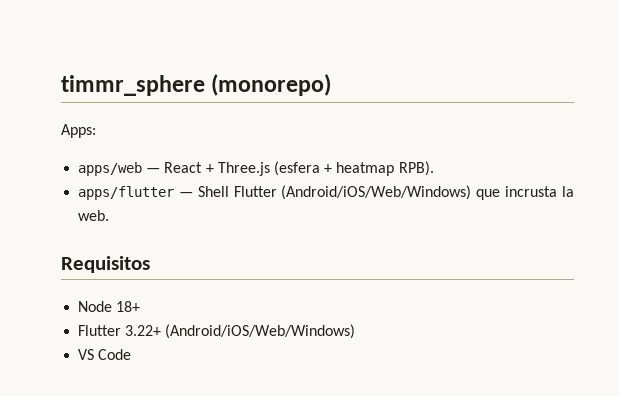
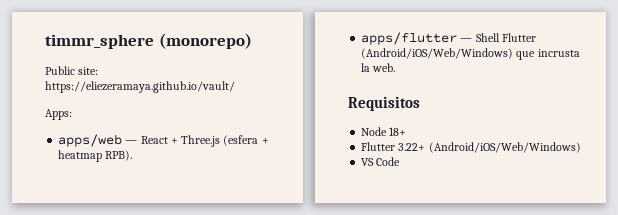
+ Public site: https://eliezeramaya.github.io/vault/

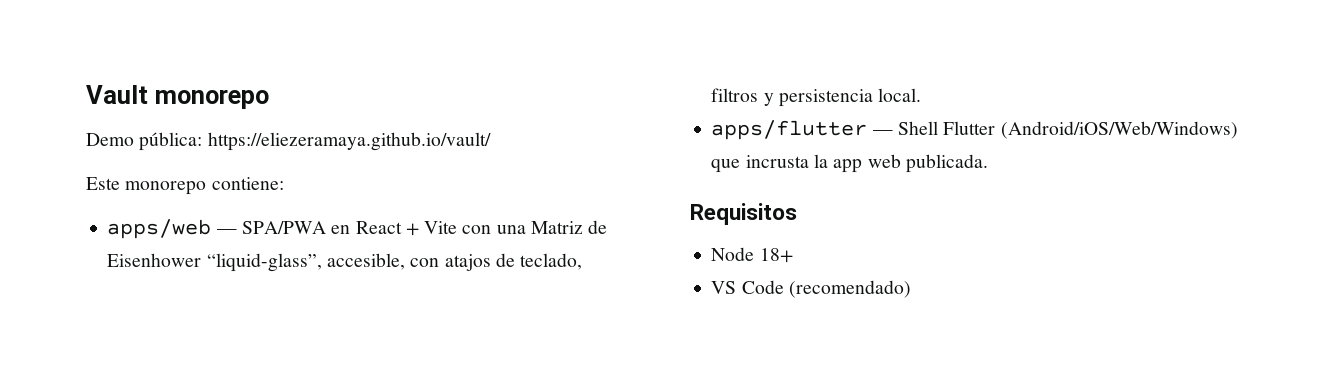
- timmr_sphere (monorepo)
- Public site: https://eliezeramaya.github.io/vault/
- Apps:
- apps/web — React + Three.js (esfera + heatmap RPB).
+ Vault monorepo
+ Demo pública: https://eliezeramaya.github.io/vault/
+ Este monorepo contiene:
+ apps/web — SPA/PWA en React + Vite con una Matriz de Eisenhower “liquid-glass”, accesible, con atajos de teclado, filtros y persistencia local.
- apps/flutter — Shell Flutter (Android/iOS/Web/Windows) que incrusta la web.
+ apps/flutter — Shell Flutter (Android/iOS/Web/Windows) que incrusta la app web publicada.
- Flutter 3.22+ (Android/iOS/Web/Windows)
- VS Code
+ VS Code (recomendado)

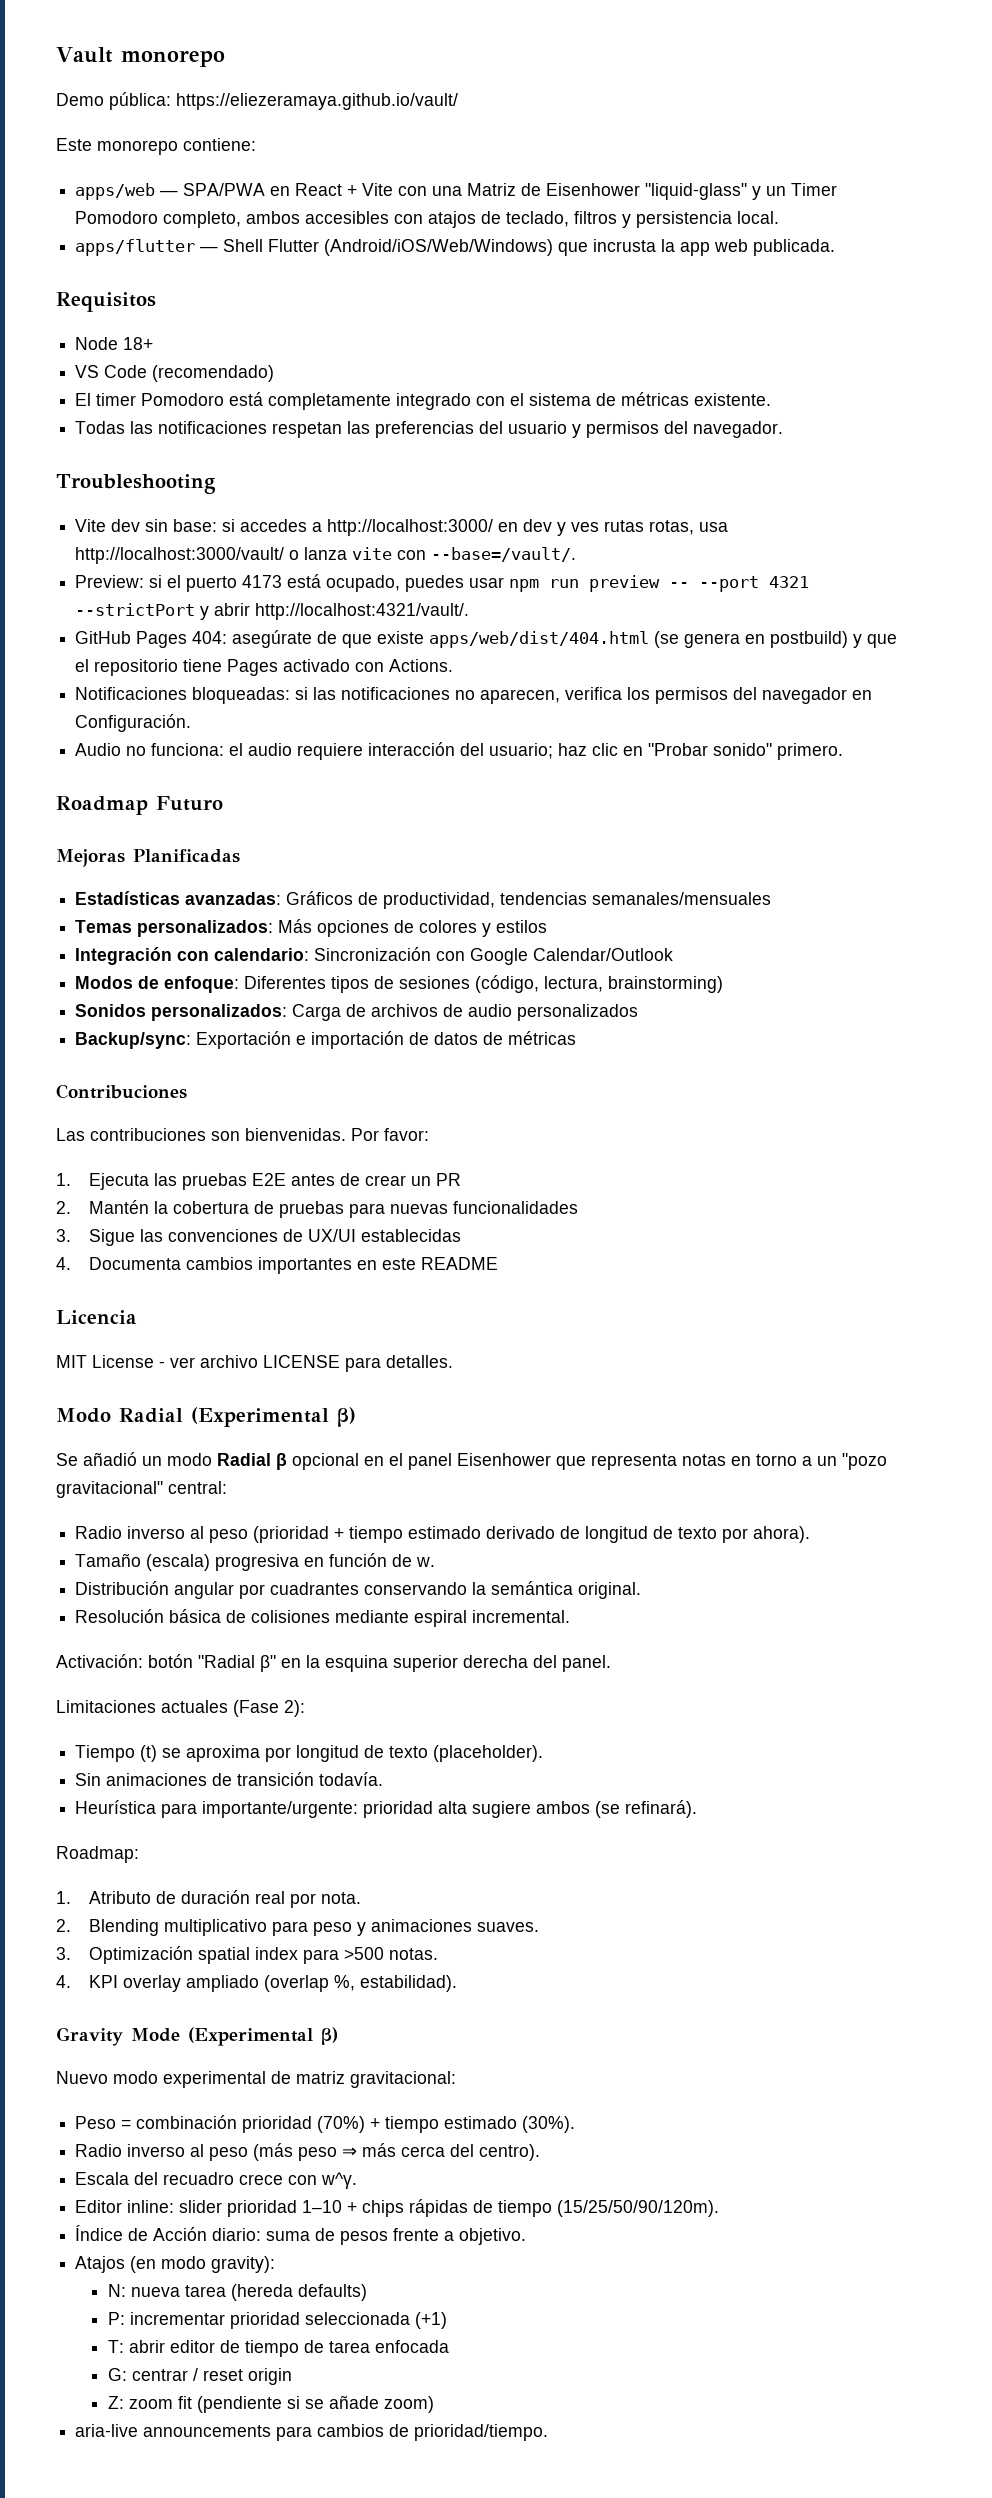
- apps/web — SPA/PWA en React + Vite con una Matriz de Eisenhower “liquid-glass”, accesible, con atajos de teclado, filtros y persistencia local.
+ apps/web — SPA/PWA en React + Vite con una Matriz de Eisenhower "liquid-glass" y un Timer Pomodoro completo, ambos accesibles con atajos de teclado, filtros y persistencia local.
+ El timer Pomodoro está completamente integrado con el sistema de métricas existente.
+ Todas las notificaciones respetan las preferencias del usuario y permisos del navegador.
+ Troubleshooting
+ Vite dev sin base: si accedes a http://localhost:3000/ en dev y ves rutas rotas, usa http://localhost:3000/vault/ o lanza vite con --base=/vault/.
+ Preview: si el puerto 4173 está ocupado, puedes usar npm run preview -- --port 4321 --strictPort y abrir http://localhost:4321/vault/.
+ GitHub Pages 404: asegúrate de que existe apps/web/dist/404.html (se genera en postbuild) y que el repositorio tiene Pages activado con Actions.
+ Notificaciones bloqueadas: si las notificaciones no aparecen, verifica los permisos del navegador en Configuración.
+ Audio no funciona: el audio requiere interacción del usuario; haz clic en "Probar sonido" primero.
+ Roadmap Futuro
+ Mejoras Planificadas
+ Estadísticas avanzadas: Gráficos de productividad, tendencias semanales/mensuales
+ Temas personalizados: Más opciones de colores y estilos
+ Integración con calendario: Sincronización con Google Calendar/Outlook
+ Modos de enfoque: Diferentes tipos de sesiones (código, lectura, brainstorming)
+ Sonidos personalizados: Carga de archivos de audio personalizados
+ Backup/sync: Exportación e importación de datos de métricas
+ Contribuciones
+ Las contribuciones son bienvenidas. Por favor:
+ 1. Ejecuta las pruebas E2E antes de crear un PR
+ 2. Mantén la cobertura de pruebas para nuevas funcionalidades
+ 3. Sigue las convenciones de UX/UI establecidas
+ 4. Documenta cambios importantes en este README
+ Licencia
+ MIT License - ver archivo LICENSE para detalles.
+ Modo Radial (Experimental β)
+ Se añadió un modo Radial β opcional en el panel Eisenhower que representa notas en torno a un "pozo gravitacional" central:
+ Radio inverso al peso (prioridad + tiempo estimado derivado de longitud de texto por ahora).
+ Tamaño (escala) progresiva en función de w.
+ Distribución angular por cuadrantes conservando la semántica original.
+ Resolución básica de colisiones mediante espiral incremental.
+ Activación: botón "Radial β" en la esquina superior derecha del panel.
+ Limitaciones actuales (Fase 2):
+ Tiempo (t) se aproxima por longitud de texto (placeholder).
+ Sin animaciones de transición todavía.
+ Heurística para importante/urgente: prioridad alta sugiere ambos (se refinará).
+ Roadmap:
+ 1. Atributo de duración real por nota.
+ 2. Blending multiplicativo para peso y animaciones suaves.
+ 3. Optimización spatial index para >500 notas.
+ 4. KPI overlay ampliado (overlap %, estabilidad).
+ Gravity Mode (Experimental β)
+ Nuevo modo experimental de matriz gravitacional:
+ Peso = combinación prioridad (70%) + tiempo estimado (30%).
+ Radio inverso al peso (más peso ⇒ más cerca del centro).
+ Escala del recuadro crece con w^γ.
+ Editor inline: slider prioridad 1–10 + chips rápidas de tiempo (15/25/50/90/120m).
+ Índice de Acción diario: suma de pesos frente a objetivo.
+ Atajos (en modo gravity):
+ N: nueva tarea (hereda defaults)
+ P: incrementar prioridad seleccionada (+1)
+ T: abrir editor de tiempo de tarea enfocada
+ G: centrar / reset origin
+ Z: zoom fit (pendiente si se añade zoom)
+ aria-live announcements para cambios de prioridad/tiempo.

